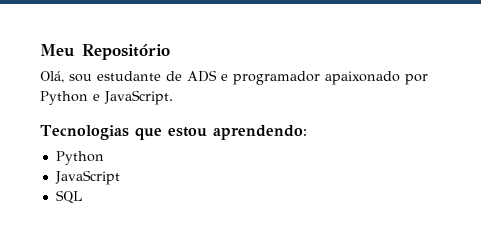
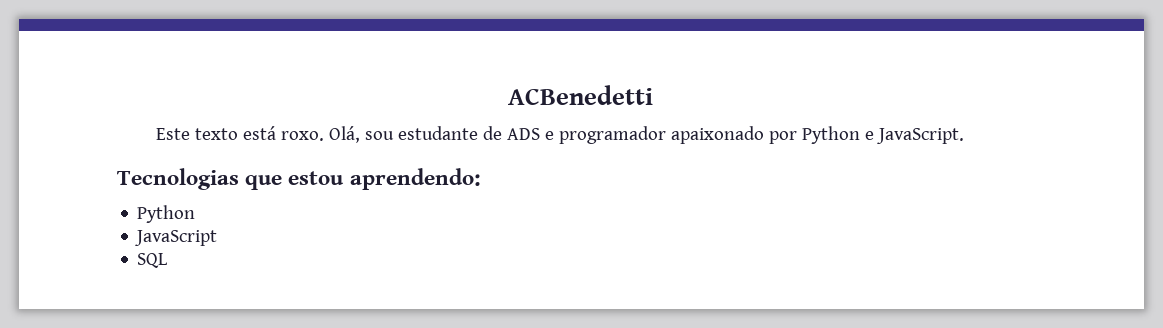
- Meu Repositório
- Olá, sou estudante de ADS e programador apaixonado por Python e JavaScript.
+ ACBenedetti
+ Este texto está roxo. Olá, sou estudante de ADS e programador apaixonado por Python e JavaScript.

